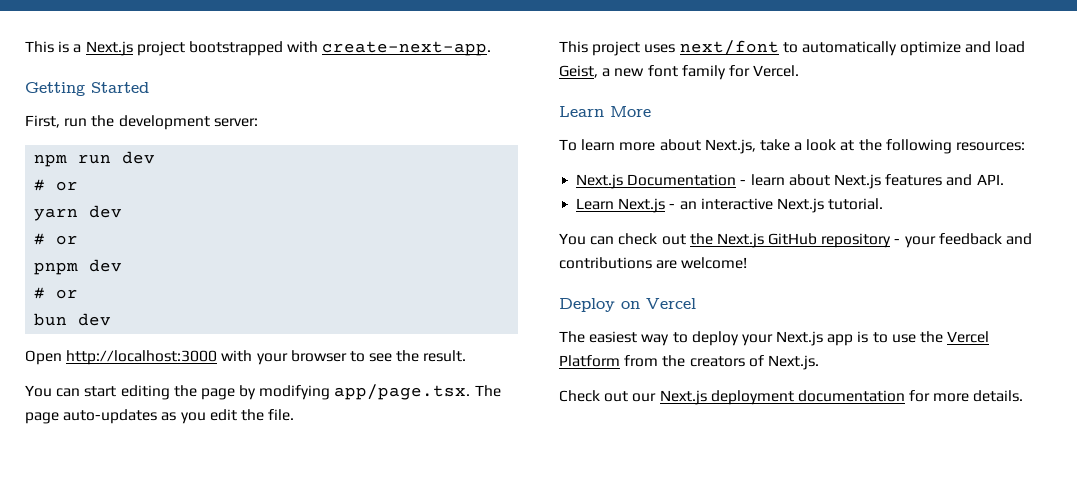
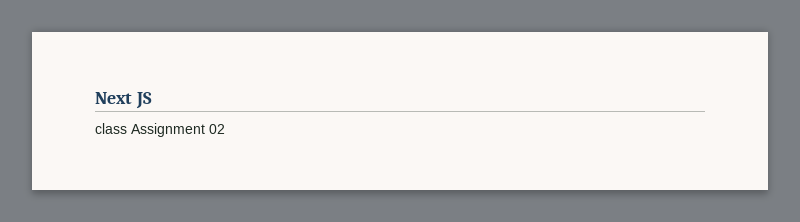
- This is a Next.js project bootstrapped with create-next-app.
- Getting Started
- First, run the development server:
- npm run dev
- # or
- yarn dev
- # or
- pnpm dev
- # or
- bun dev
- Open http://localhost:3000 with your browser to see the result.
- You can start editing the page by modifying app/page.tsx. The page auto-updates as you edit the file.
- This project uses next/font to automatically optimize and load Geist, a new font family for Vercel.
- Learn More
- To learn more about Next.js, take a look at the following resources:
- Next.js Documentation - learn about Next.js features and API.
- Learn Next.js - an interactive Next.js tutorial.
- You can check out the Next.js GitHub repository - your feedback and contributions are welcome!
- Deploy on Vercel
- The easiest way to deploy your Next.js app is to use the Vercel Platform from the creators of Next.js.
- Check out our Next.js deployment documentation for more details.
+ Next JS
+ class Assignment 02

